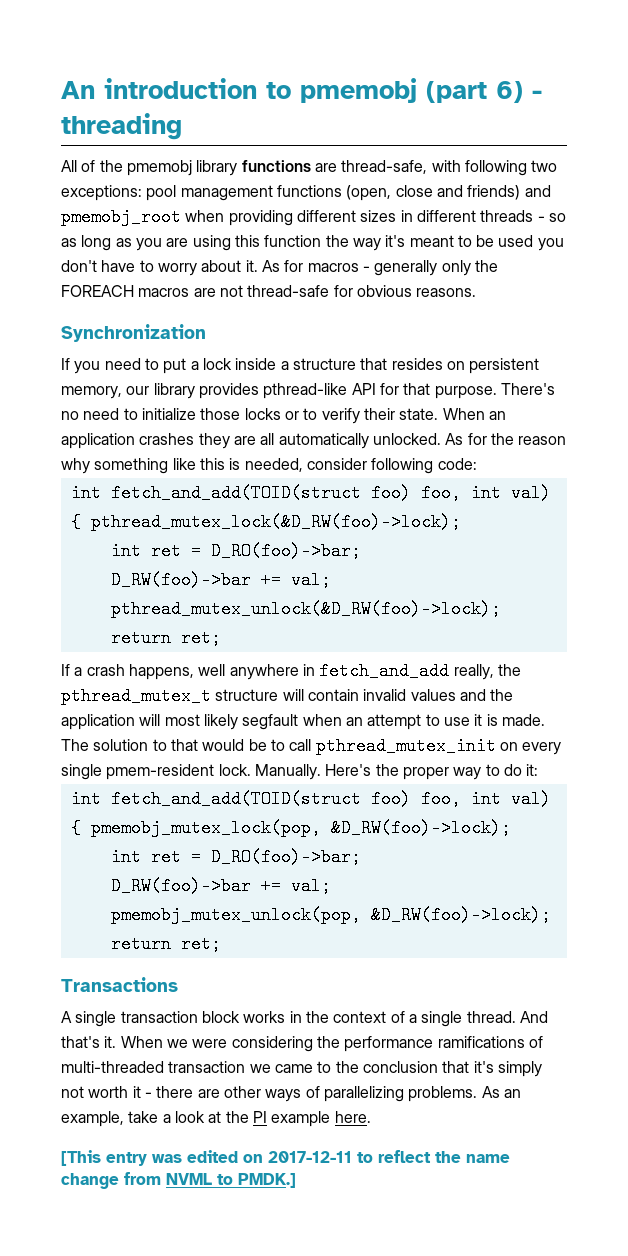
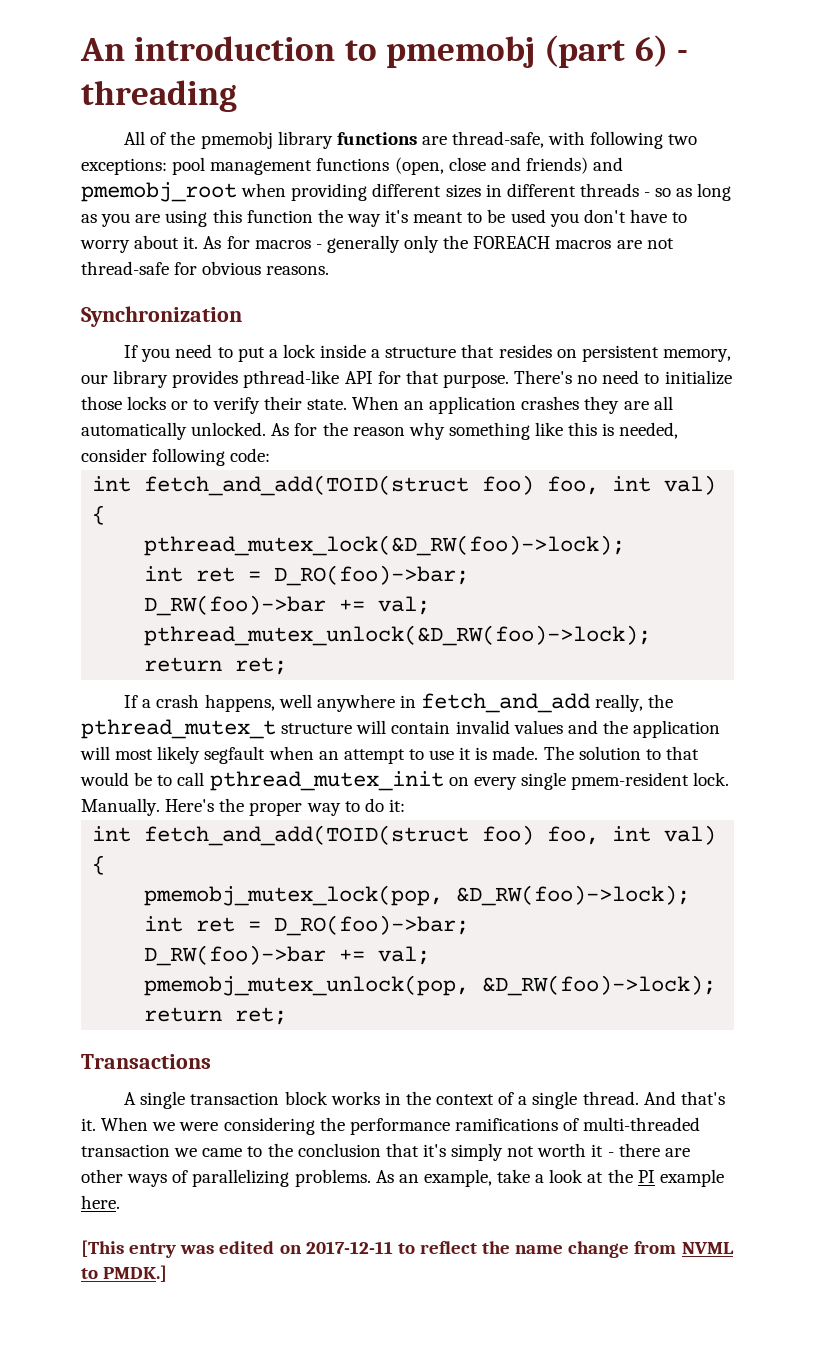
  As for the reason why something like this is needed, consider following code:
- int fetch_and_add(TOID(struct foo) foo, int val) { pthread_mutex_lock(&D_RW(foo)->lock);
+ int fetch_and_add(TOID(struct foo) foo, int val) {
+ pthread_mutex_lock(&D_RW(foo)->lock);
  Here's the proper way to do it:
- int fetch_and_add(TOID(struct foo) foo, int val) { pmemobj_mutex_lock(pop, &D_RW(foo)->lock);
+ int fetch_and_add(TOID(struct foo) foo, int val) {
+ pmemobj_mutex_lock(pop, &D_RW(foo)->lock);

